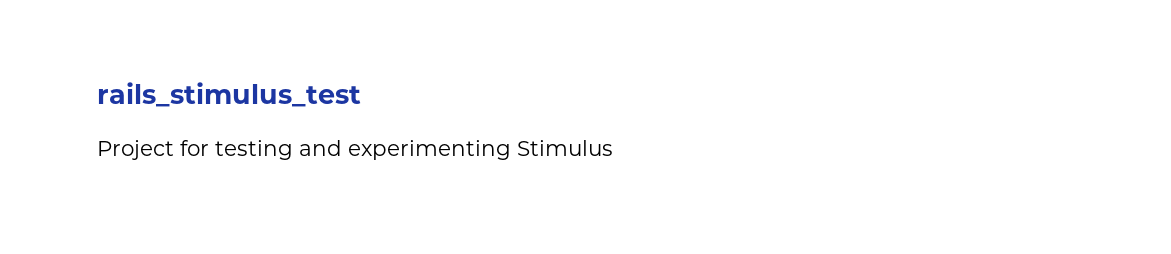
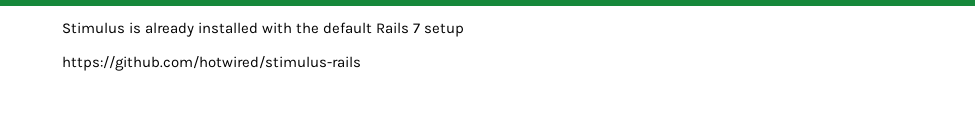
- rails_stimulus_test
- Project for testing and experimenting Stimulus
+ Stimulus is already installed with the default Rails 7 setup
+ https://github.com/hotwired/stimulus-rails

